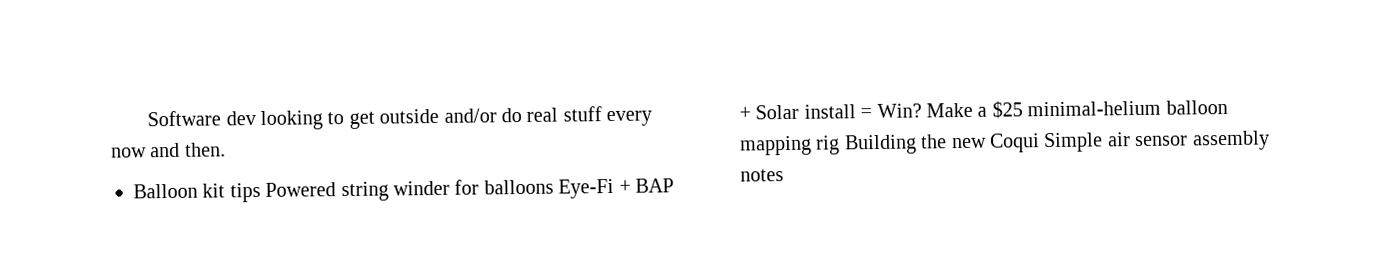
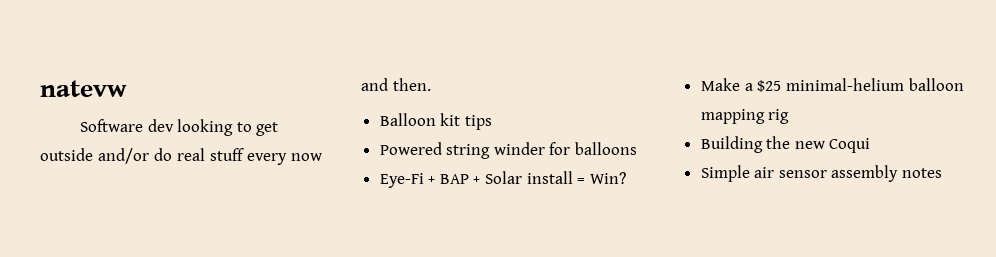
+ natevw
- Balloon kit tips Powered string winder for balloons Eye-Fi + BAP + Solar install = Win? Make a $25 minimal-helium balloon mapping rig Building the new Coqui Simple air sensor assembly notes
+ Balloon kit tips
+ Powered string winder for balloons
+ Eye-Fi + BAP + Solar install = Win?
+ Make a $25 minimal-helium balloon mapping rig
+ Building the new Coqui
+ Simple air sensor assembly notes

